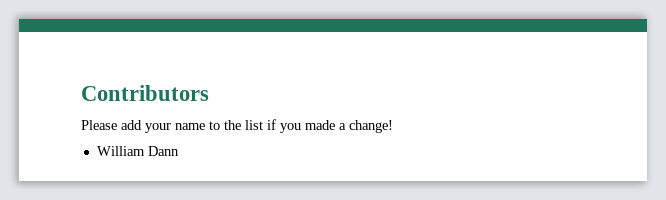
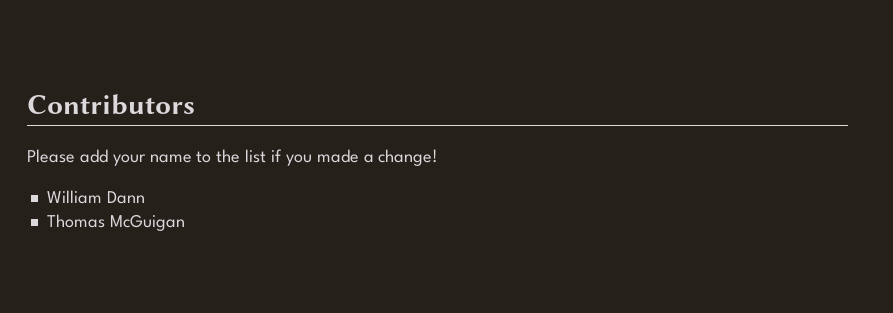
+ Thomas McGuigan

